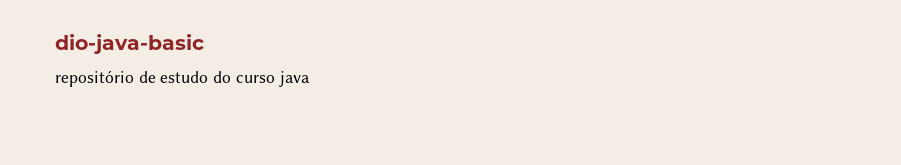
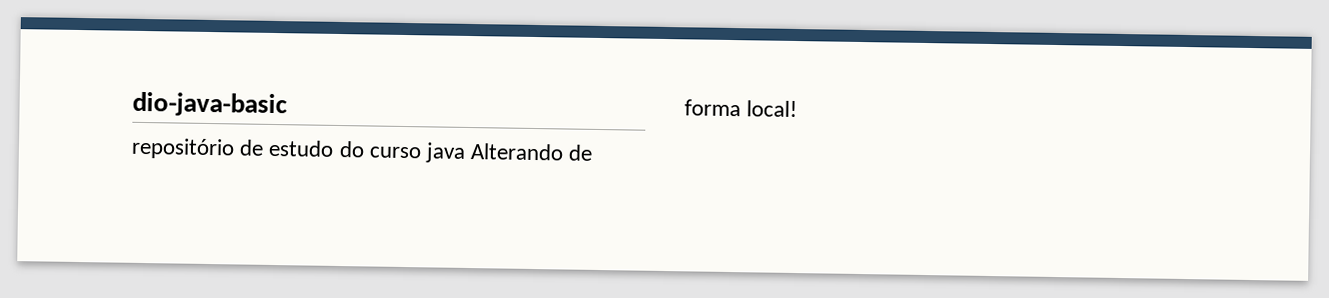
- repositório de estudo do curso java
+ repositório de estudo do curso java Alterando de forma local!

